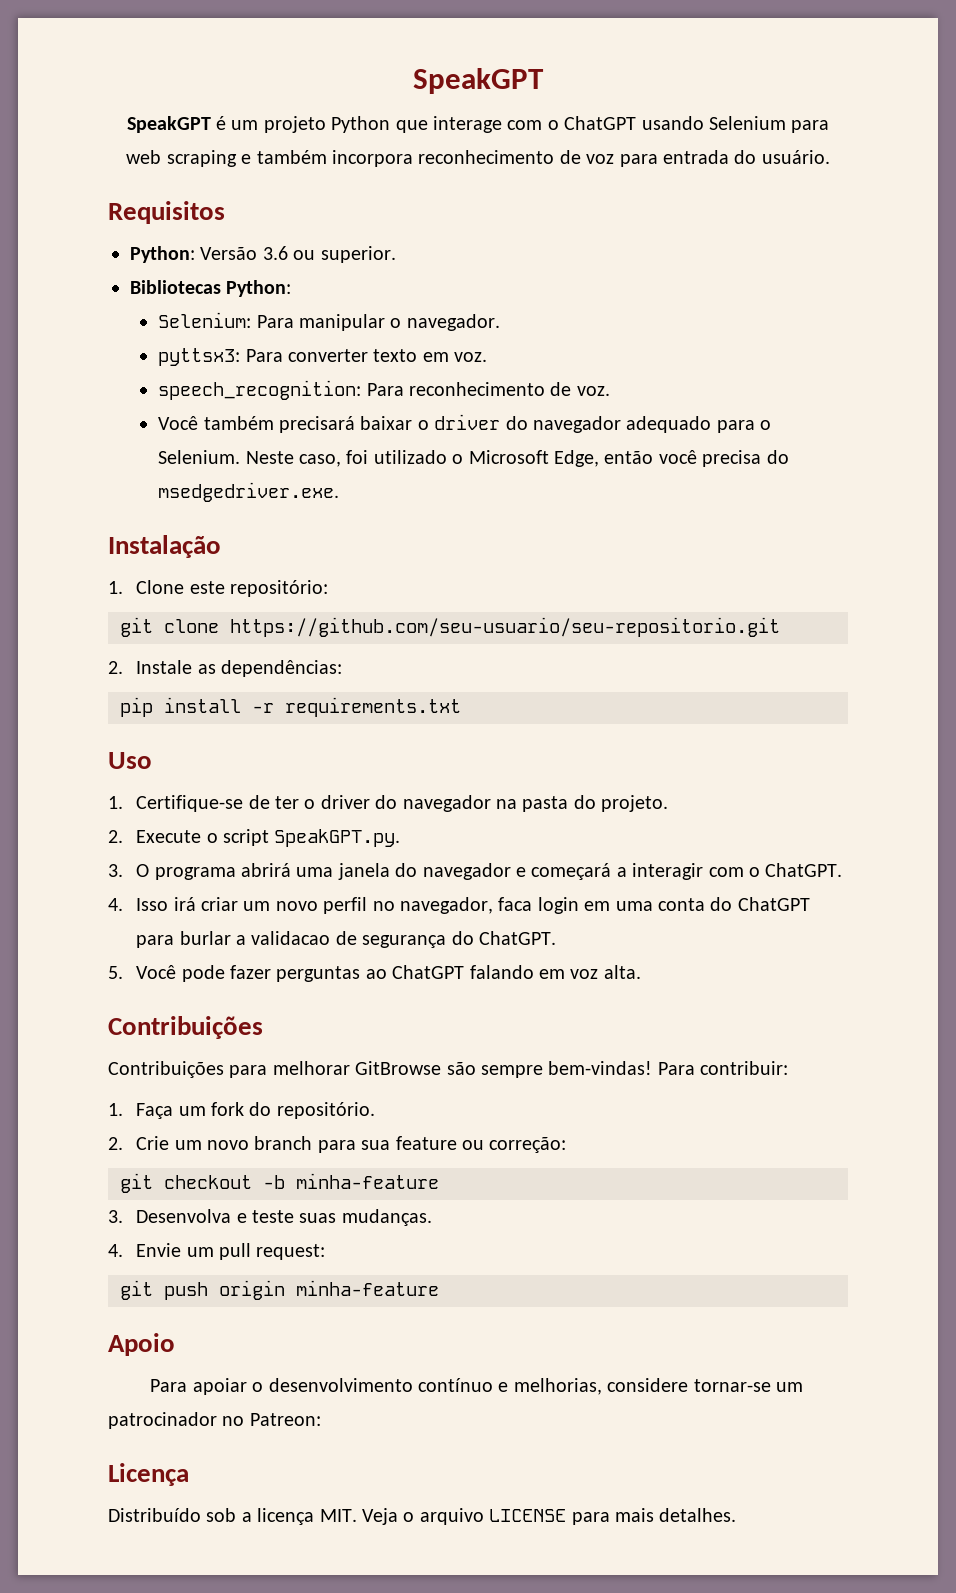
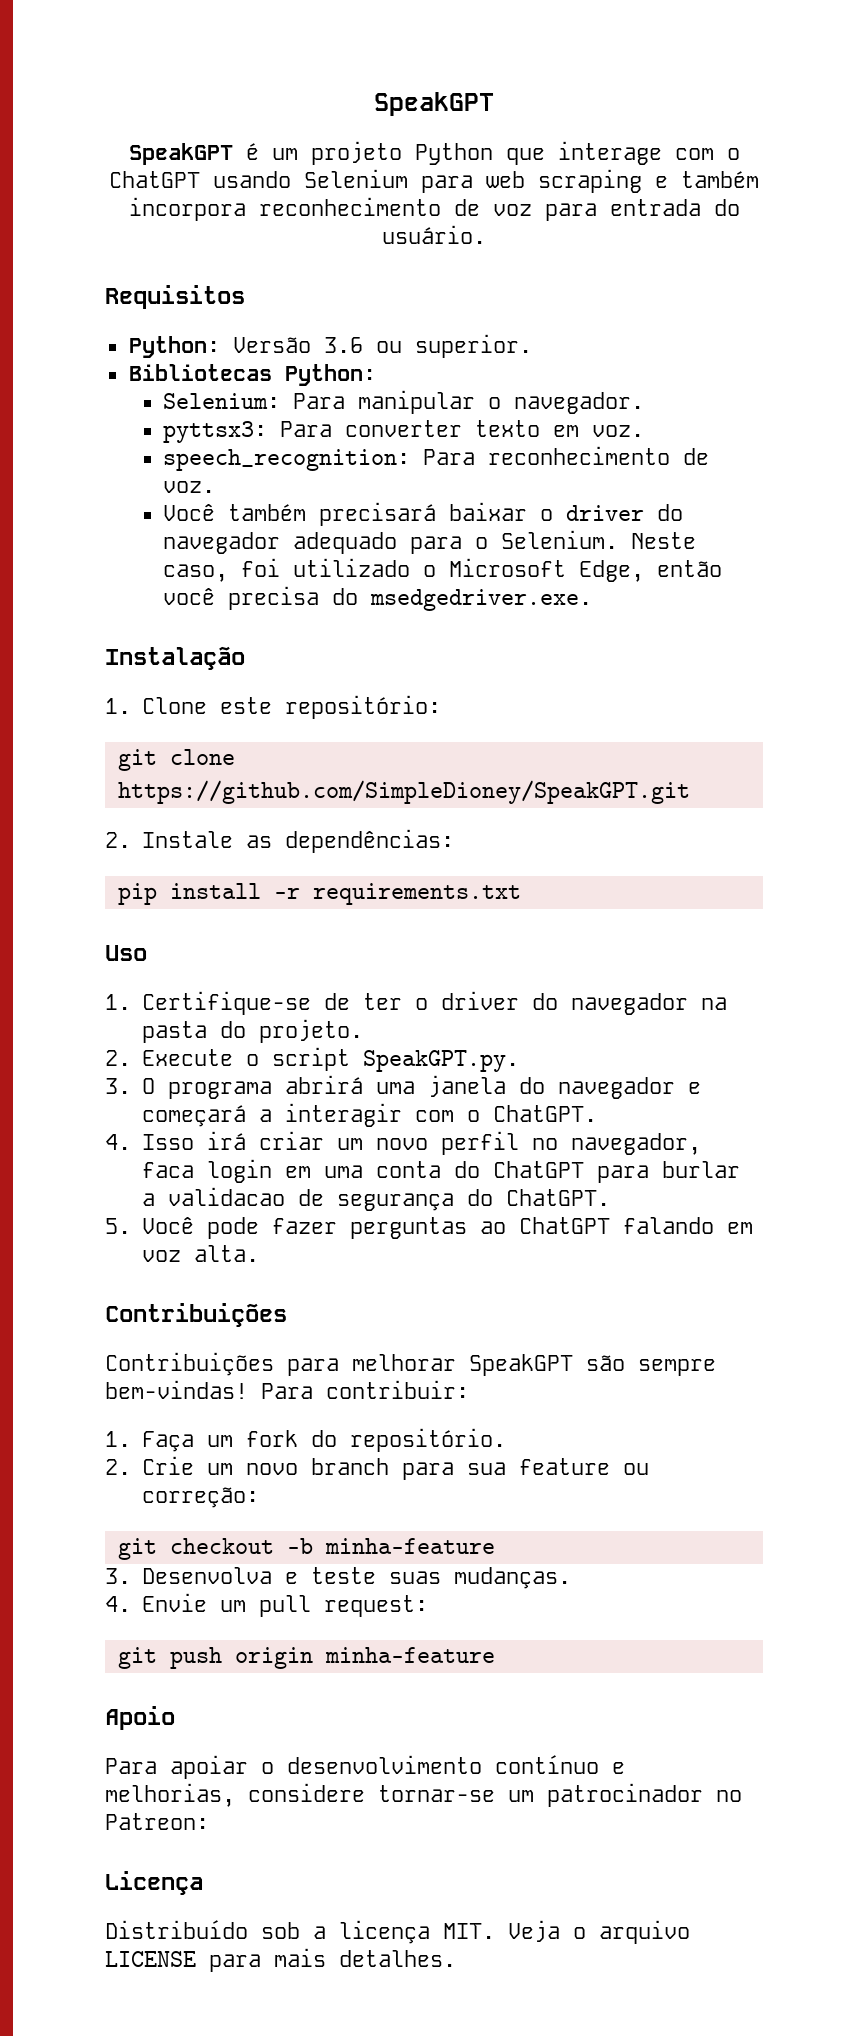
- git clone https://github.com/seu-usuario/seu-repositorio.git
+ git clone https://github.com/SimpleDioney/SpeakGPT.git
- Contribuições para melhorar GitBrowse são sempre bem-vindas!
+ Contribuições para melhorar SpeakGPT são sempre bem-vindas!

